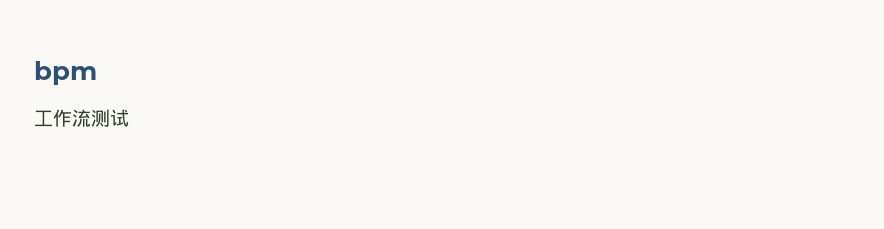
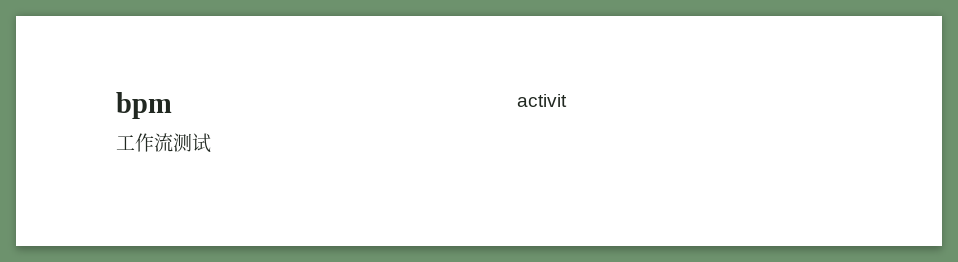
+ activit

